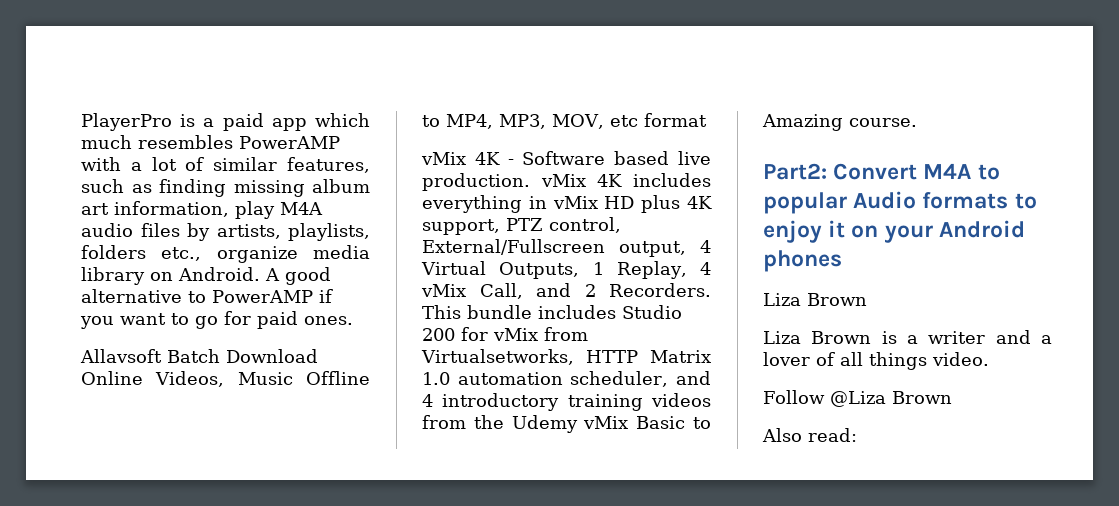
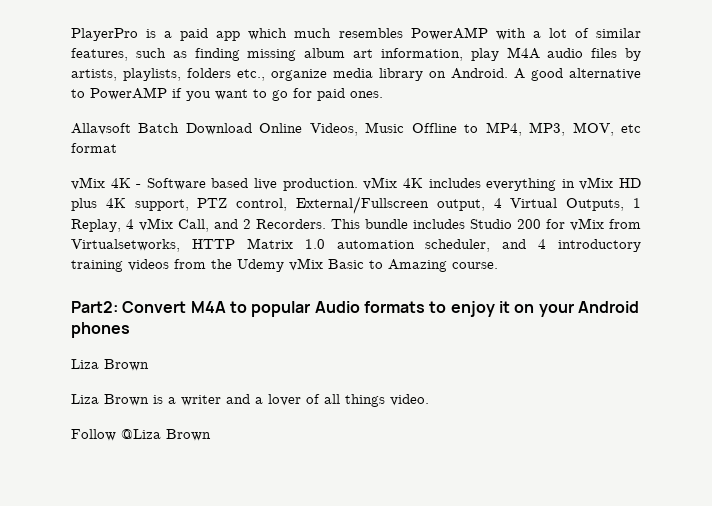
- Also read:

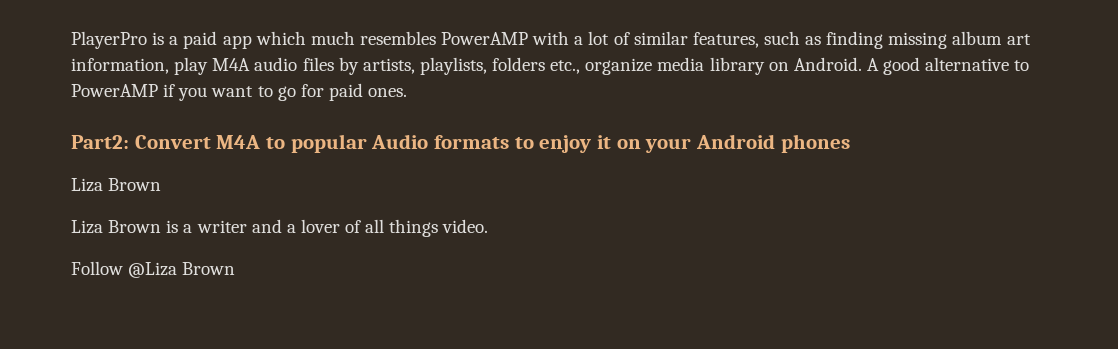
- Allavsoft Batch Download Online Videos, Music Offline to MP4, MP3, MOV, etc format
- vMix 4K - Software based live production. vMix 4K includes everything in vMix HD plus 4K support, PTZ control, External/Fullscreen output, 4 Virtual Outputs, 1 Replay, 4 vMix Call, and 2 Recorders. This bundle includes Studio 200 for vMix from Virtualsetworks, HTTP Matrix 1.0 automation scheduler, and 4 introductory training videos from the Udemy vMix Basic to Amazing course.

